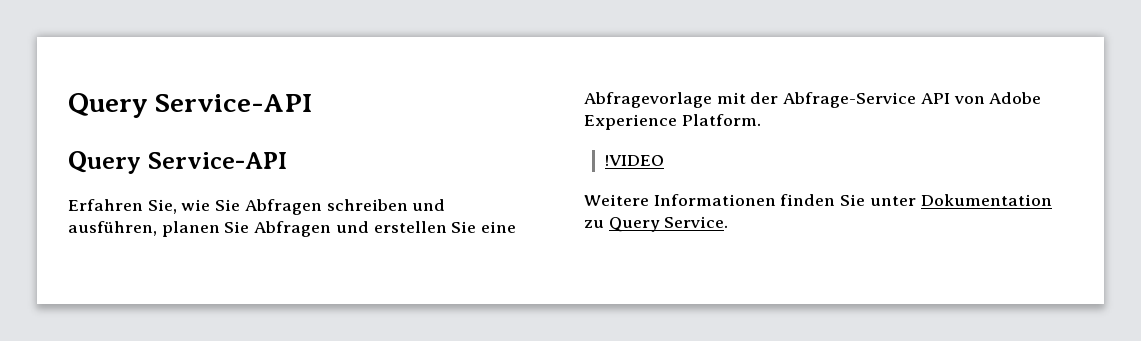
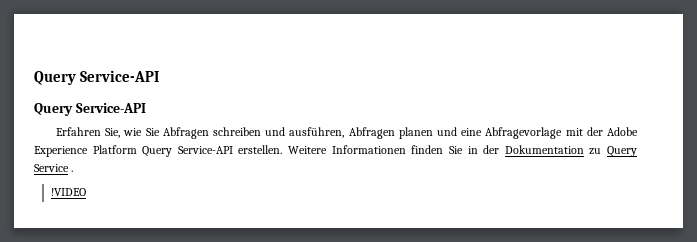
- Erfahren Sie, wie Sie Abfragen schreiben und ausführen, planen Sie Abfragen und erstellen Sie eine Abfragevorlage mit der Abfrage-Service API von Adobe Experience Platform.
+ Erfahren Sie, wie Sie Abfragen schreiben und ausführen, Abfragen planen und eine Abfragevorlage mit der Adobe Experience Platform Query Service-API erstellen. Weitere Informationen finden Sie in der Dokumentation zu Query Service .
  !VIDEO
- Weitere Informationen finden Sie unter Dokumentation zu Query Service.

